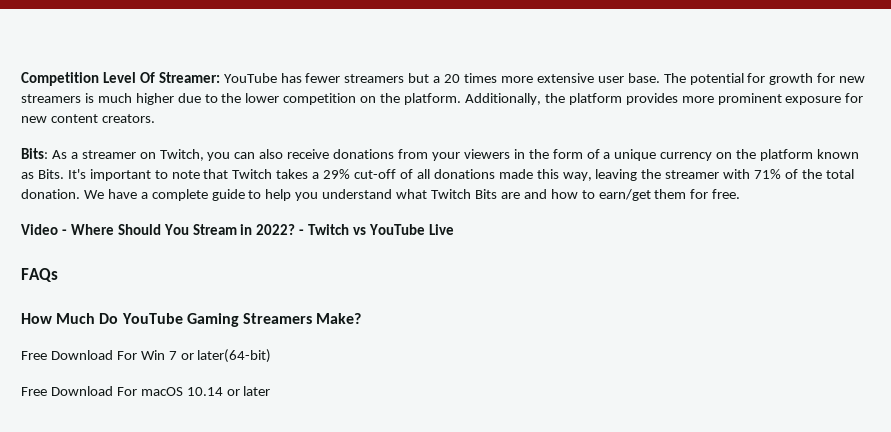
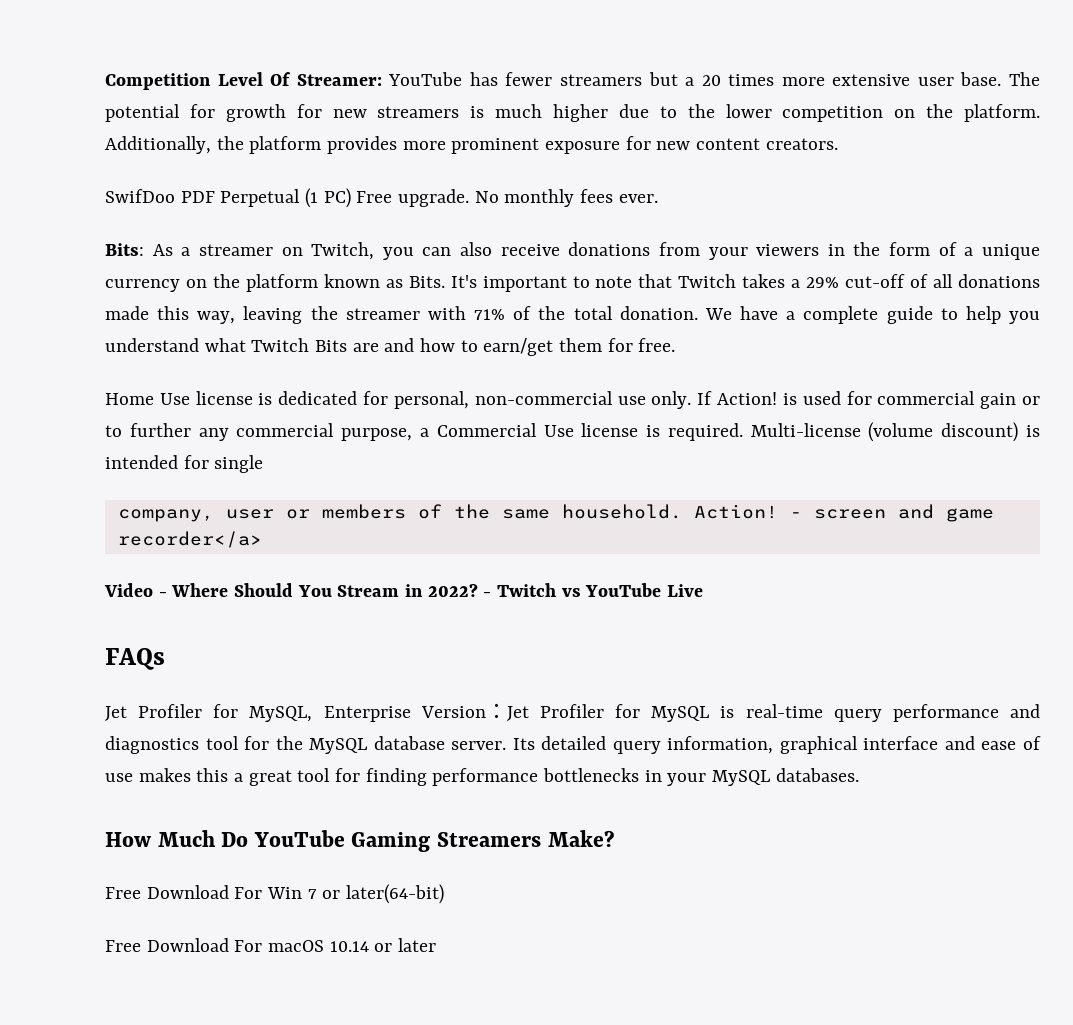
+ SwifDoo PDF Perpetual (1 PC) Free upgrade. No monthly fees ever.
+ Home Use license is dedicated for personal, non-commercial use only. If Action! is used for commercial gain or to further any commercial purpose, a Commercial Use license is required. Multi-license (volume discount) is intended for single
+ company, user or members of the same household. Action! - screen and game recorder</a>
+ Jet Profiler for MySQL, Enterprise Version：Jet Profiler for MySQL is real-time query performance and diagnostics tool for the MySQL database server. Its detailed query information, graphical interface and ease of use makes this a great tool for finding performance bottlenecks in your MySQL databases.

